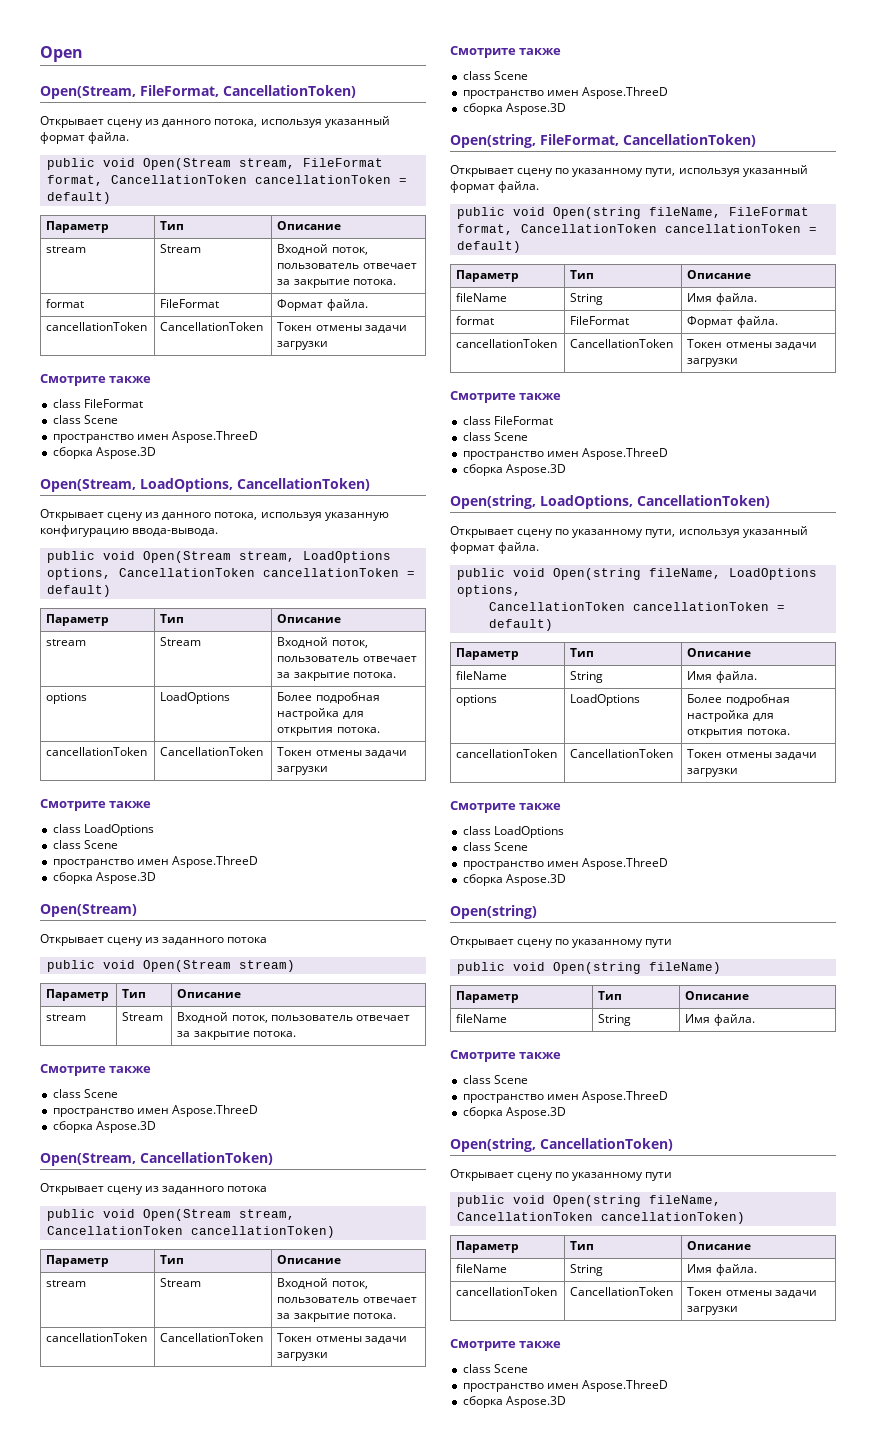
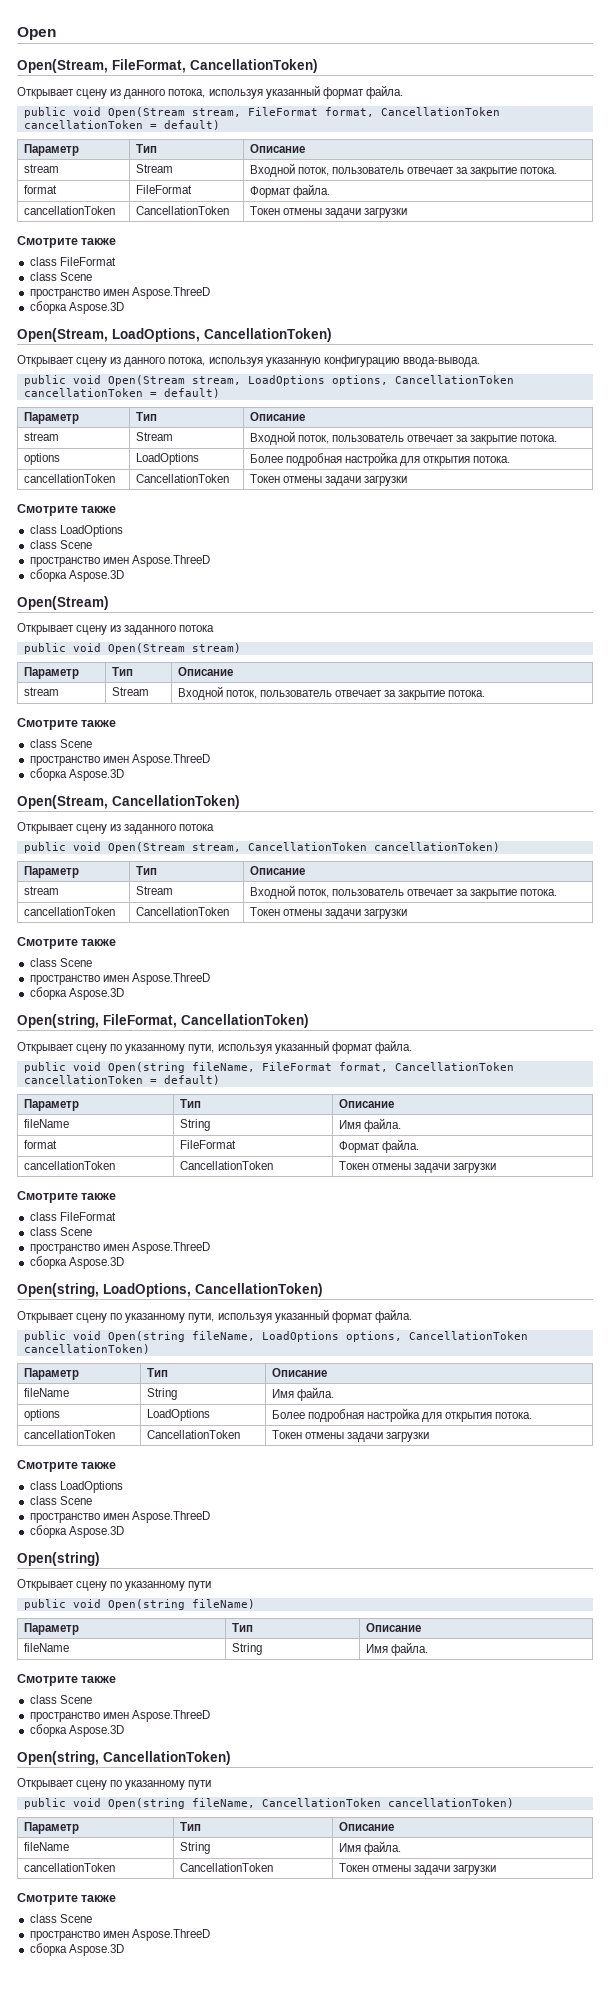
- public void Open(string fileName, LoadOptions options,
- CancellationToken cancellationToken = default)
+ public void Open(string fileName, LoadOptions options, CancellationToken cancellationToken)

